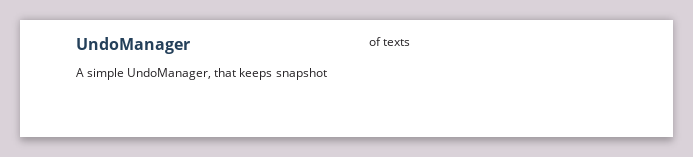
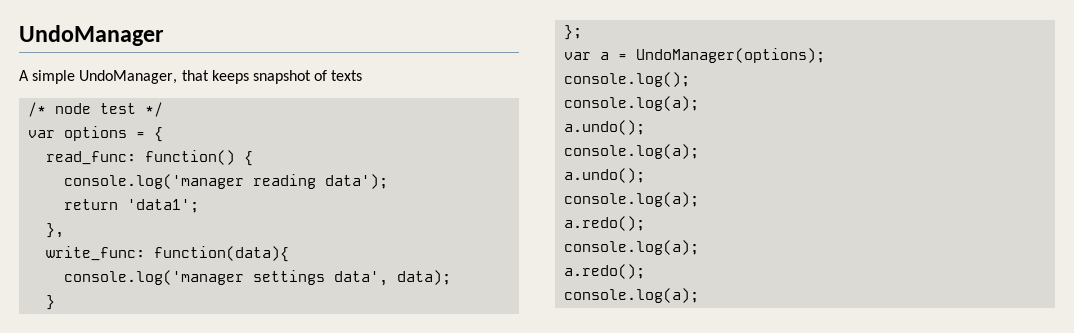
+ /* node test */
+ var options = {
+ read_func: function() {
+ console.log('manager reading data');
+ return 'data1';
+ },
+ write_func: function(data){
+ console.log('manager settings data', data);
+ }
+ };
+ var a = UndoManager(options);
+ console.log();
+ console.log(a);
+ a.undo();
+ console.log(a);
+ a.undo();
+ console.log(a);
+ a.redo();
+ console.log(a);
+ a.redo();
+ console.log(a);

